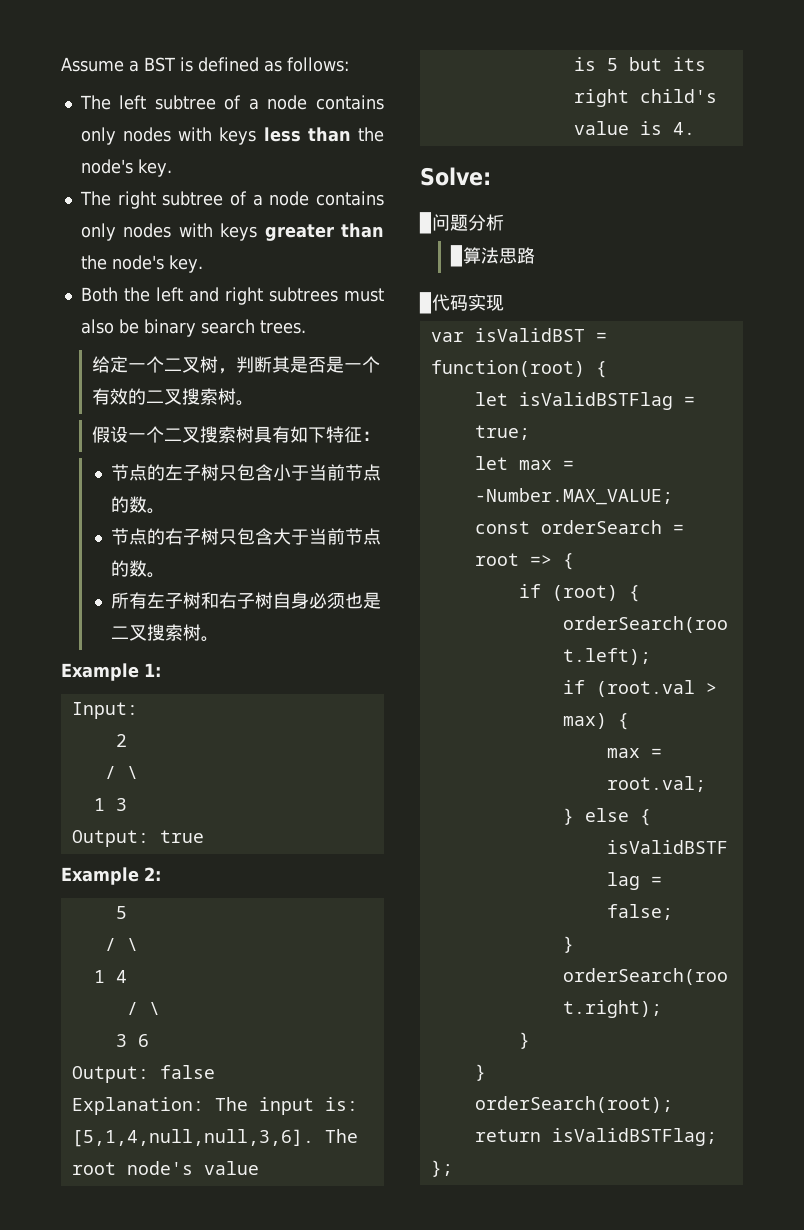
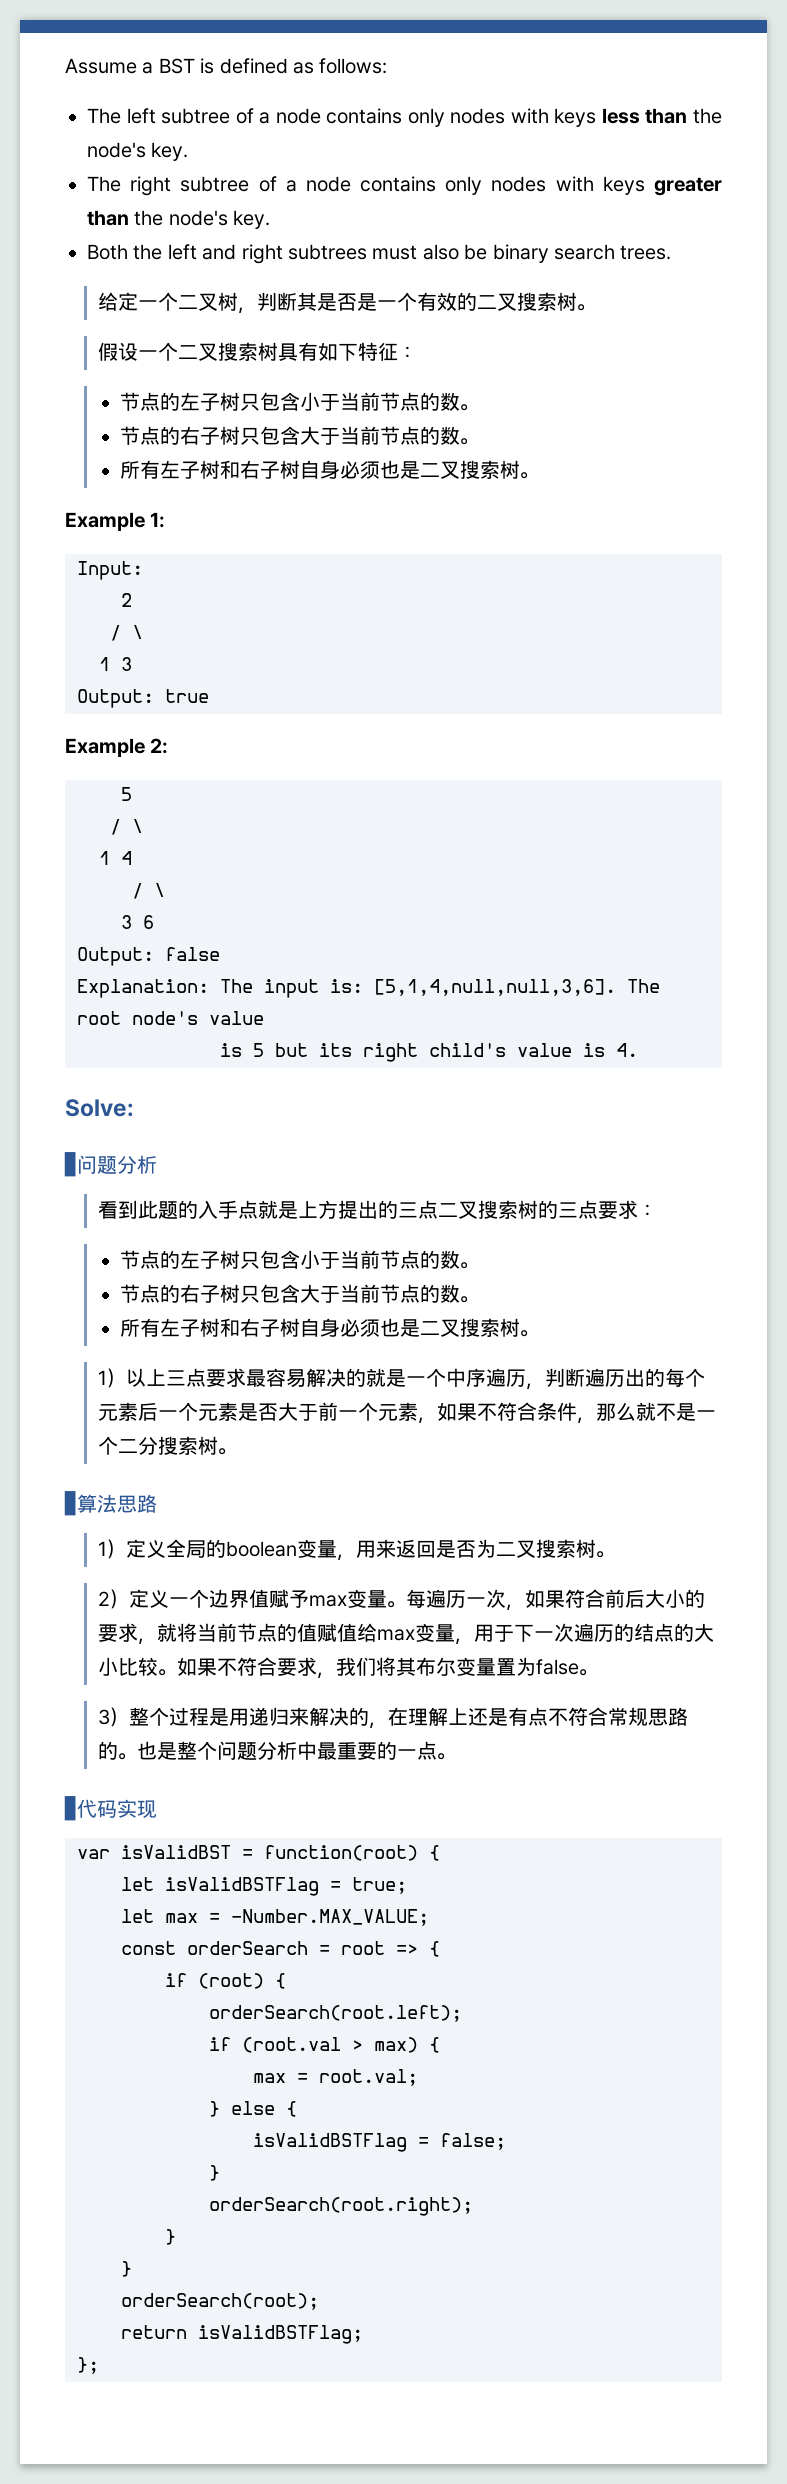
+ 看到此题的入手点就是上方提出的三点二叉搜索树的三点要求：
+ 节点的左子树只包含小于当前节点的数。
+ 节点的右子树只包含大于当前节点的数。
+ 所有左子树和右子树自身必须也是二叉搜索树。
+ 1）以上三点要求最容易解决的就是一个中序遍历，判断遍历出的每个元素后一个元素是否大于前一个元素，如果不符合条件，那么就不是一个二分搜索树。
  ▉算法思路
+ 1）定义全局的boolean变量，用来返回是否为二叉搜索树。
+ 2）定义一个边界值赋予max变量。每遍历一次，如果符合前后大小的要求，就将当前节点的值赋值给max变量，用于下一次遍历的结点的大小比较。如果不符合要求，我们将其布尔变量置为false。
+ 3）整个过程是用递归来解决的，在理解上还是有点不符合常规思路的。也是整个问题分析中最重要的一点。

